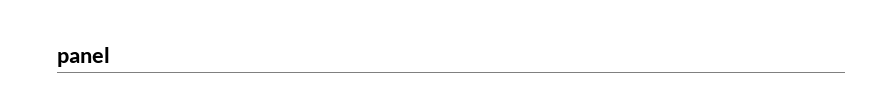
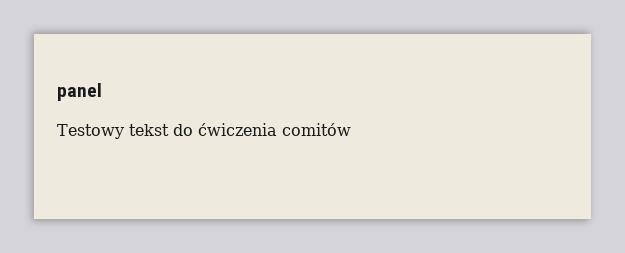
+ Testowy tekst do ćwiczenia comitów

